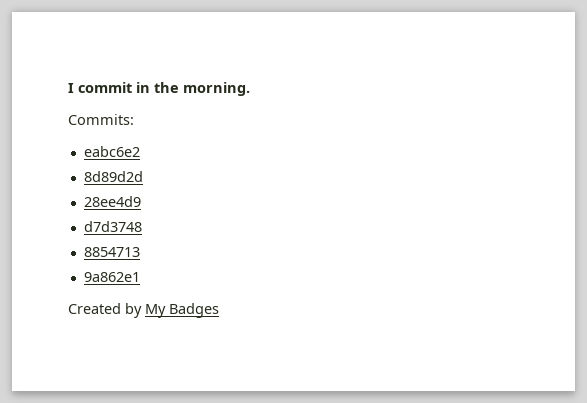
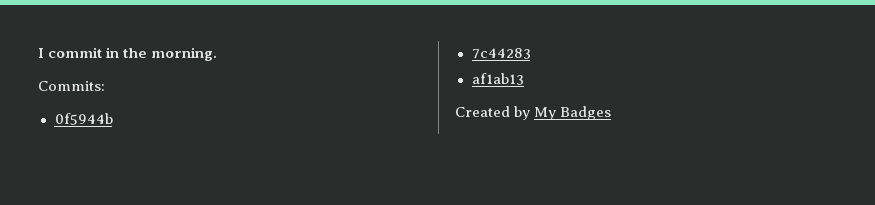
- eabc6e2
- 8d89d2d
- 28ee4d9
- d7d3748
- 8854713
- 9a862e1
+ 0f5944b
+ 7c44283
+ af1ab13

